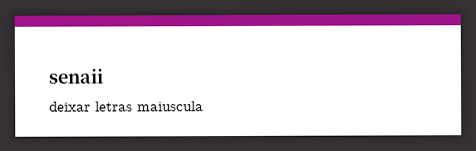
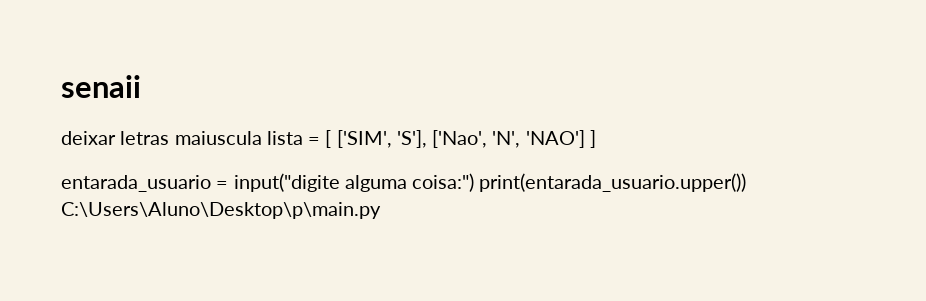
- deixar letras maiuscula
+ deixar letras maiuscula lista = [ ['SIM', 'S'], ['Nao', 'N', 'NAO'] ]
+ entarada_usuario = input("digite alguma coisa:") print(entarada_usuario.upper()) C:\Users\Aluno\Desktop\p\main.py

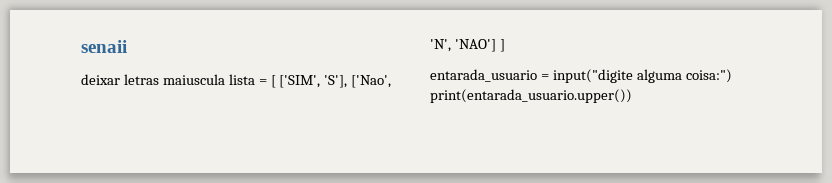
- entarada_usuario = input("digite alguma coisa:") print(entarada_usuario.upper()) C:\Users\Aluno\Desktop\p\main.py
+ entarada_usuario = input("digite alguma coisa:") print(entarada_usuario.upper())

